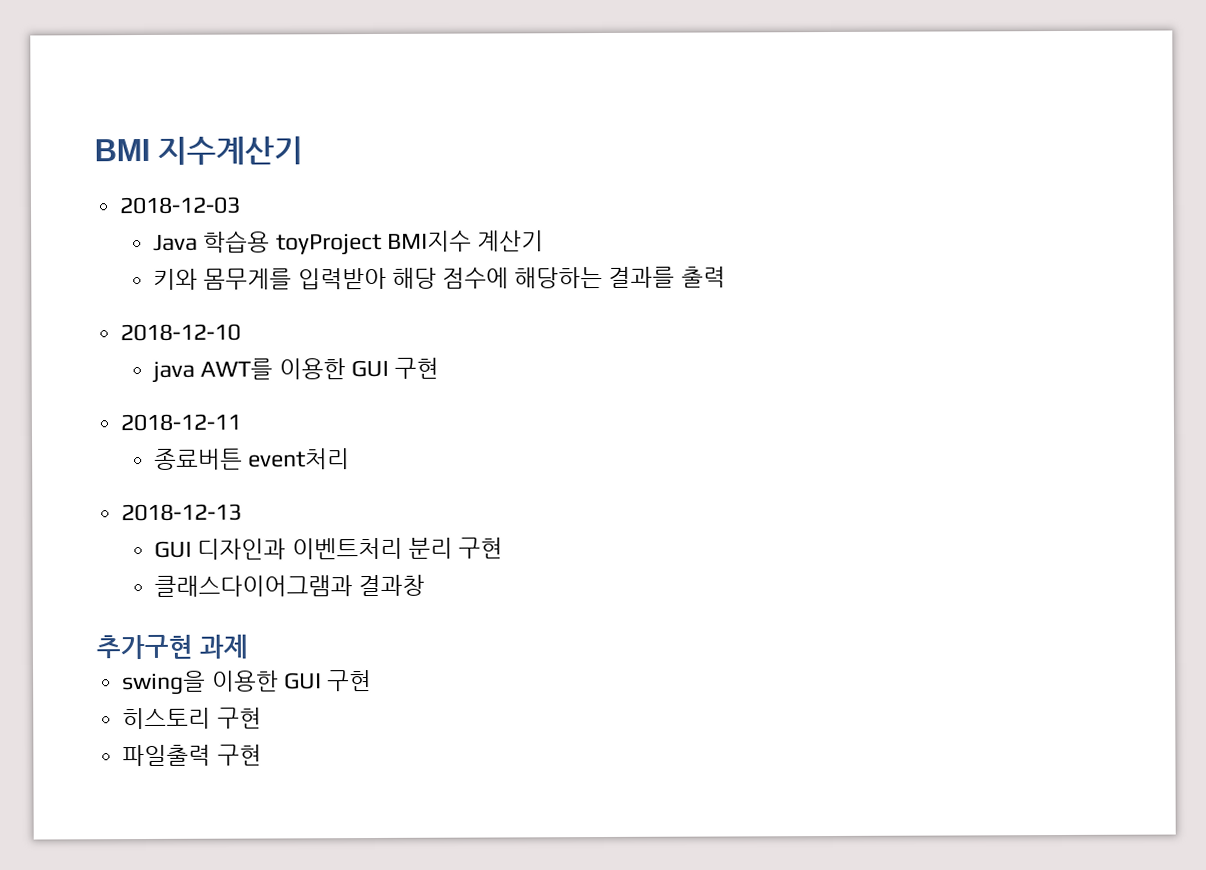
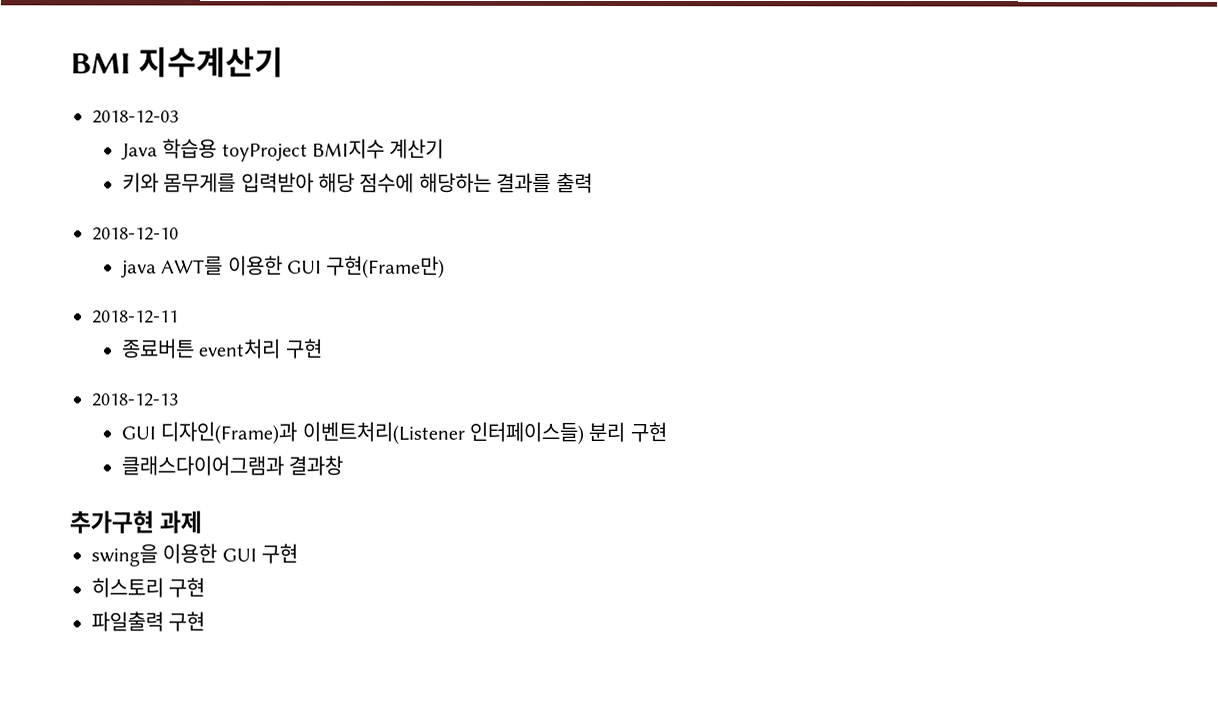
- java AWT를 이용한 GUI 구현
+ java AWT를 이용한 GUI 구현(Frame만)
- 종료버튼 event처리
+ 종료버튼 event처리 구현
- GUI 디자인과 이벤트처리 분리 구현
+ GUI 디자인(Frame)과 이벤트처리(Listener 인터페이스들) 분리 구현

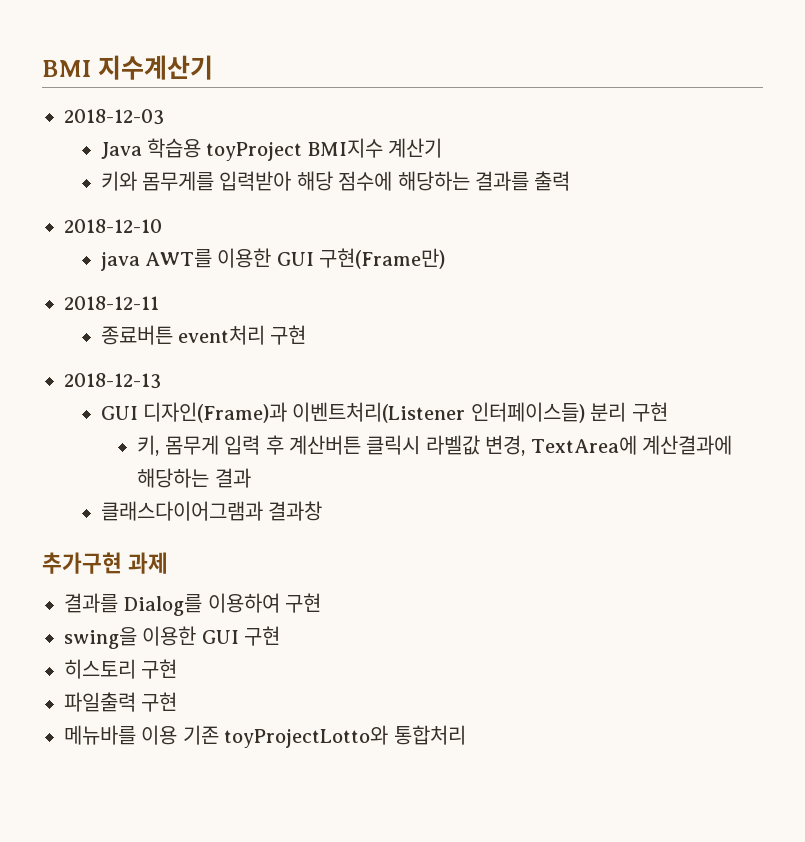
+ 키, 몸무게 입력 후 계산버튼 클릭시 라벨값 변경, TextArea에 계산결과에 해당하는 결과
+ 결과를 Dialog를 이용하여 구현
+ 메뉴바를 이용 기존 toyProjectLotto와 통합처리

